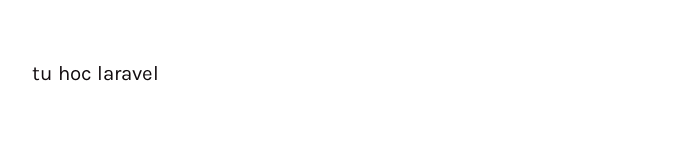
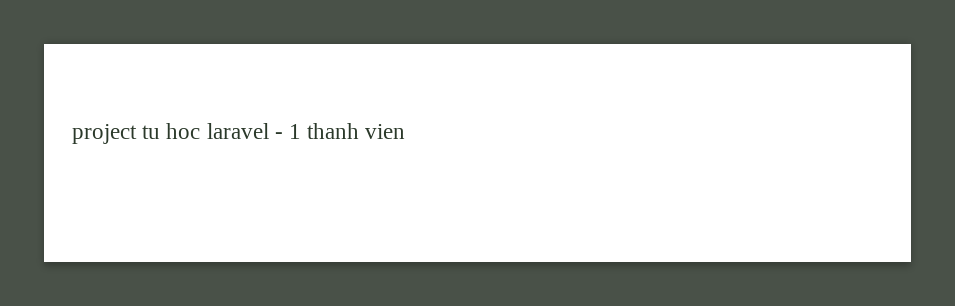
- tu hoc laravel
+ project tu hoc laravel - 1 thanh vien

